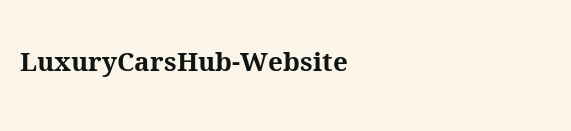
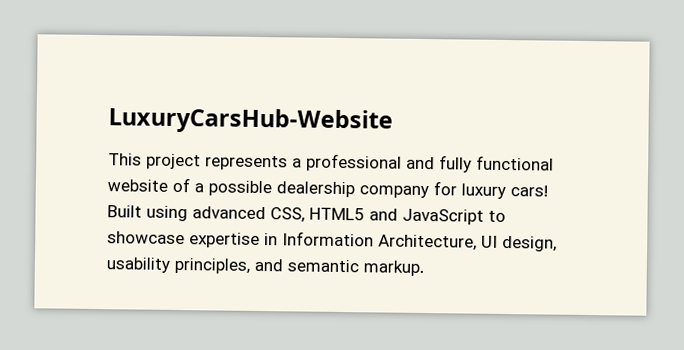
+ This project represents a professional and fully functional website of a possible dealership company for luxury cars! Built using advanced CSS, HTML5 and JavaScript to showcase expertise in Information Architecture, UI design, usability principles, and semantic markup.

